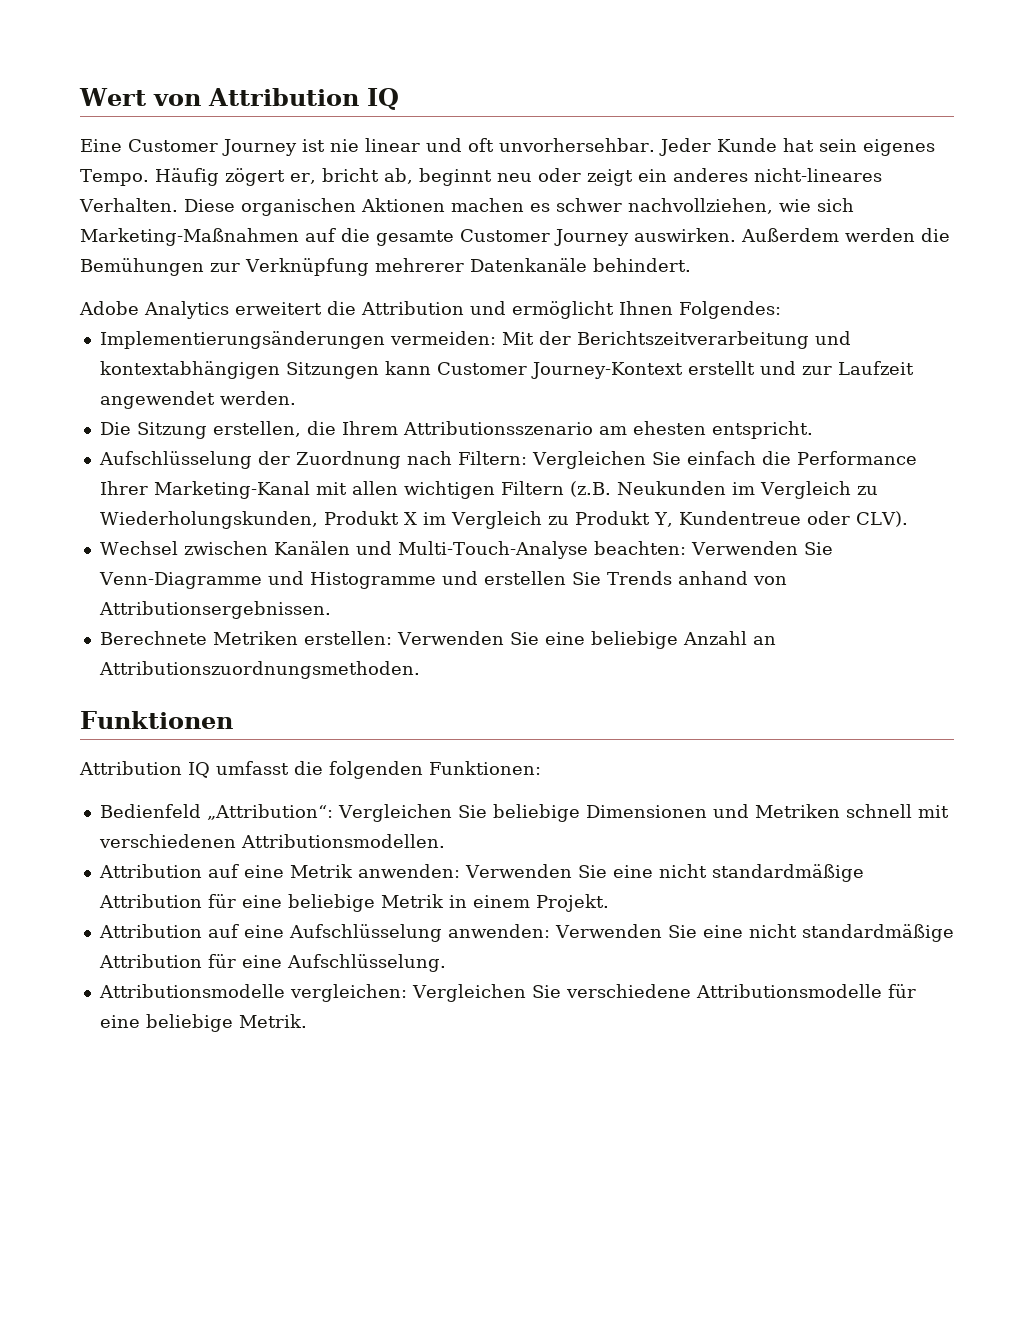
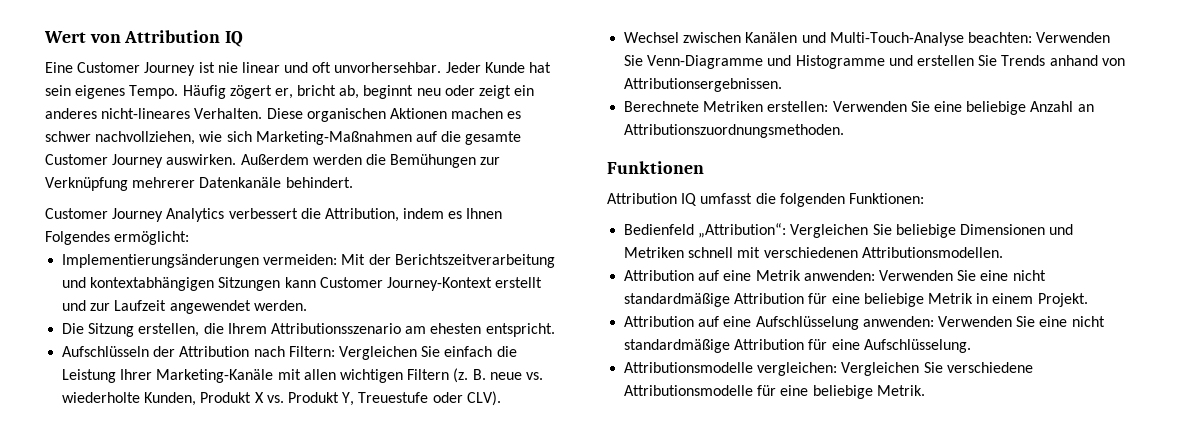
- Adobe Analytics erweitert die Attribution und ermöglicht Ihnen Folgendes:
+ Customer Journey Analytics verbessert die Attribution, indem es Ihnen Folgendes ermöglicht:
- Aufschlüsselung der Zuordnung nach Filtern: Vergleichen Sie einfach die Performance Ihrer Marketing-Kanal mit allen wichtigen Filtern (z.B. Neukunden im Vergleich zu Wiederholungskunden, Produkt X im Vergleich zu Produkt Y, Kundentreue oder CLV).
+ Aufschlüsseln der Attribution nach Filtern: Vergleichen Sie einfach die Leistung Ihrer Marketing-Kanäle mit allen wichtigen Filtern (z. B. neue vs. wiederholte Kunden, Produkt X vs. Produkt Y, Treuestufe oder CLV).

